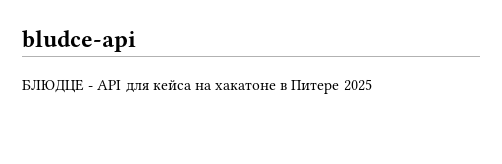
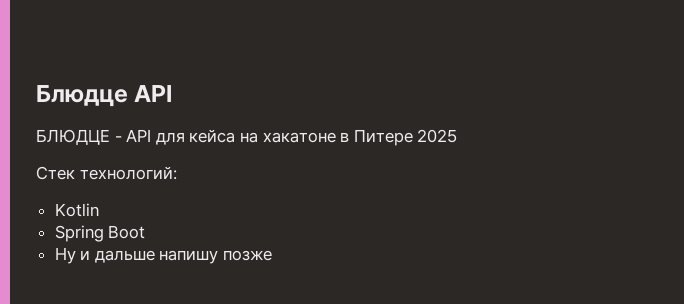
- bludce-api
+ Блюдце API
+ Стек технологий:
+ Kotlin
+ Spring Boot
+ Ну и дальше напишу позже

